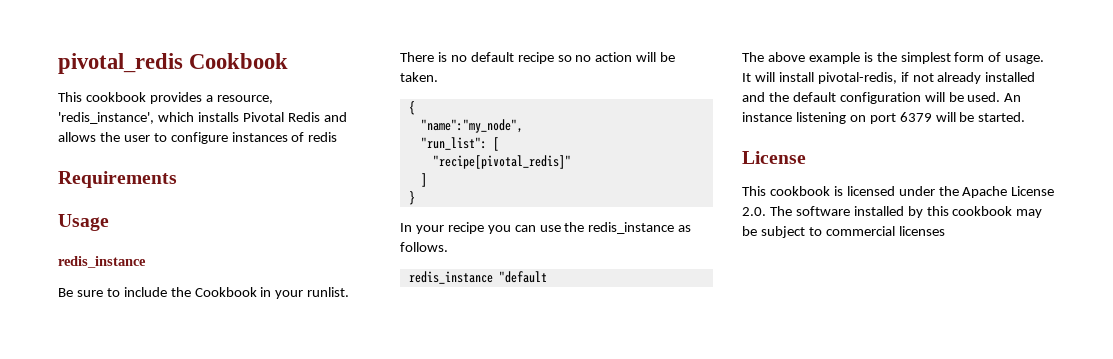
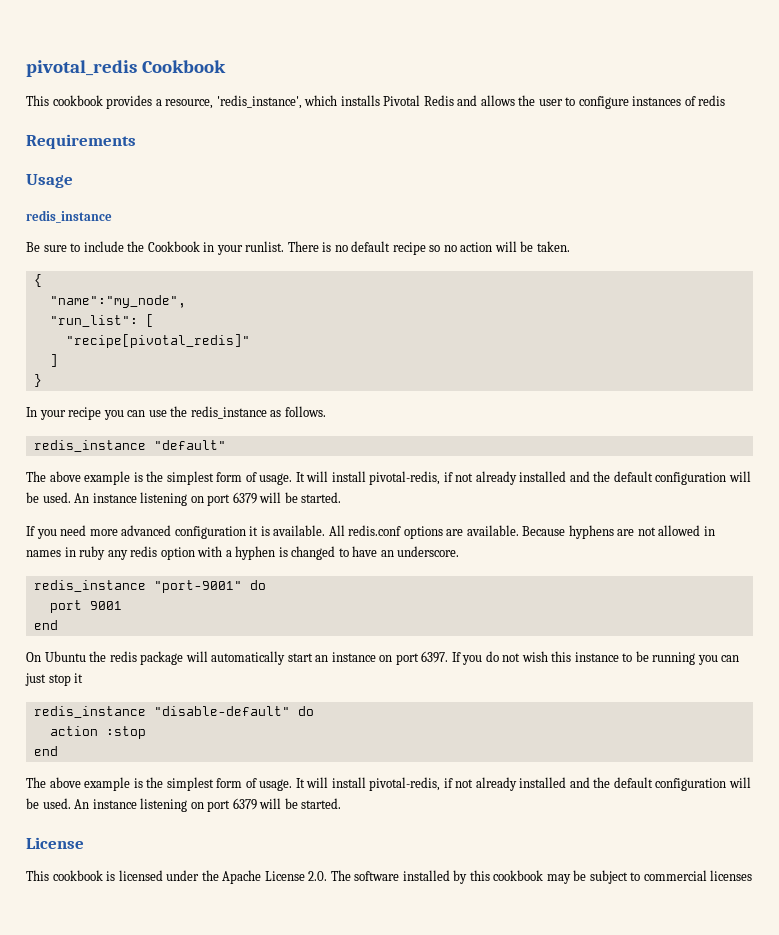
- redis_instance "default
+ redis_instance "default"
+ The above example is the simplest form of usage. It will install pivotal-redis, if not already installed and the default configuration will be used. An instance listening on port 6379 will be started.
+ If you need more advanced configuration it is available. All redis.conf options are available. Because hyphens are not allowed in names in ruby any redis option with a hyphen is changed to have an underscore.
+ redis_instance "port-9001" do
+ port 9001
+ end
+ On Ubuntu the redis package will automatically start an instance on port 6397. If you do not wish this instance to be running you can just stop it
+ redis_instance "disable-default" do
+ action :stop
+ end

